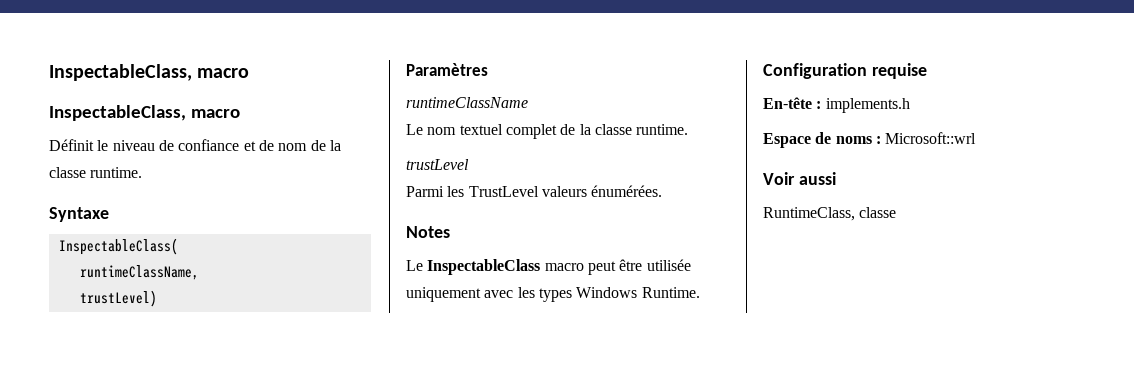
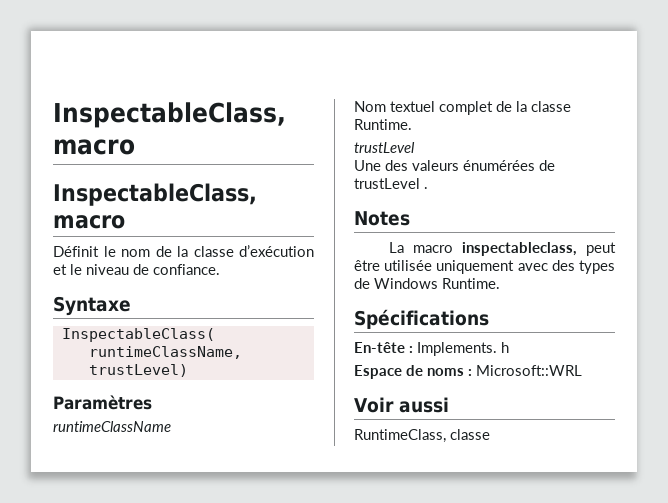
- Définit le niveau de confiance et de nom de la classe runtime.
+ Définit le nom de la classe d’exécution et le niveau de confiance.
- Le nom textuel complet de la classe runtime.
+ Nom textuel complet de la classe Runtime.
- Parmi les TrustLevel valeurs énumérées.
+ Une des valeurs énumérées de trustLevel .
  Notes
- Le InspectableClass macro peut être utilisée uniquement avec les types Windows Runtime.
+ La macro inspectableclass, peut être utilisée uniquement avec des types de Windows Runtime.
- Configuration requise
+ Spécifications
- En-tête : implements.h
+ En-tête : Implements. h
- Espace de noms : Microsoft::wrl
+ Espace de noms : Microsoft::WRL

